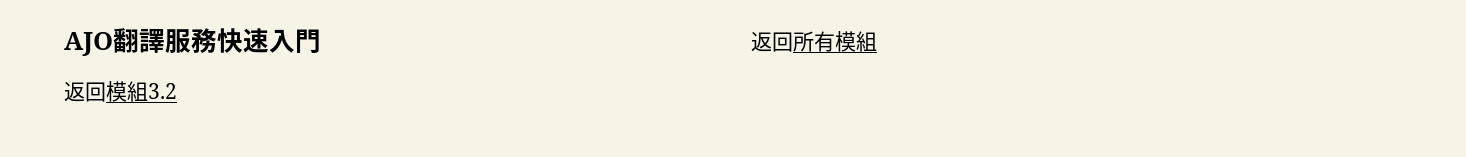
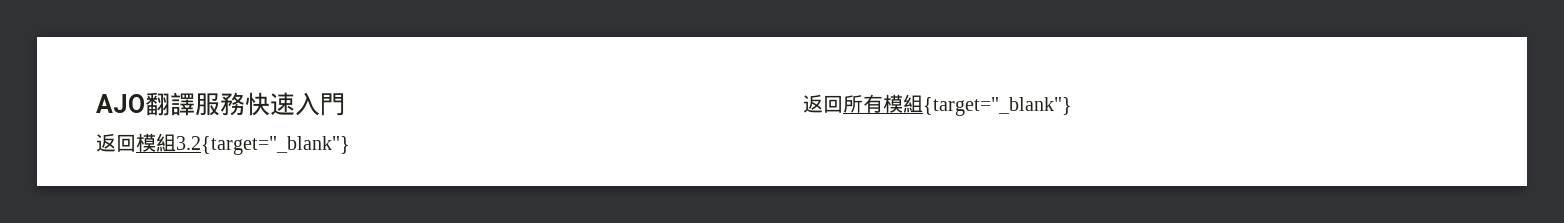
- 返回模組3.2
+ 返回模組3.2{target="_blank"}
- 返回所有模組
+ 返回所有模組{target="_blank"}

